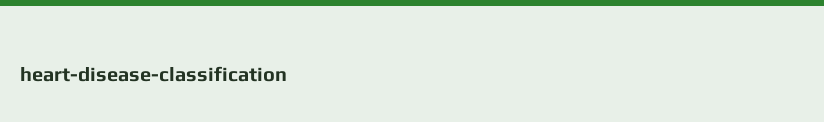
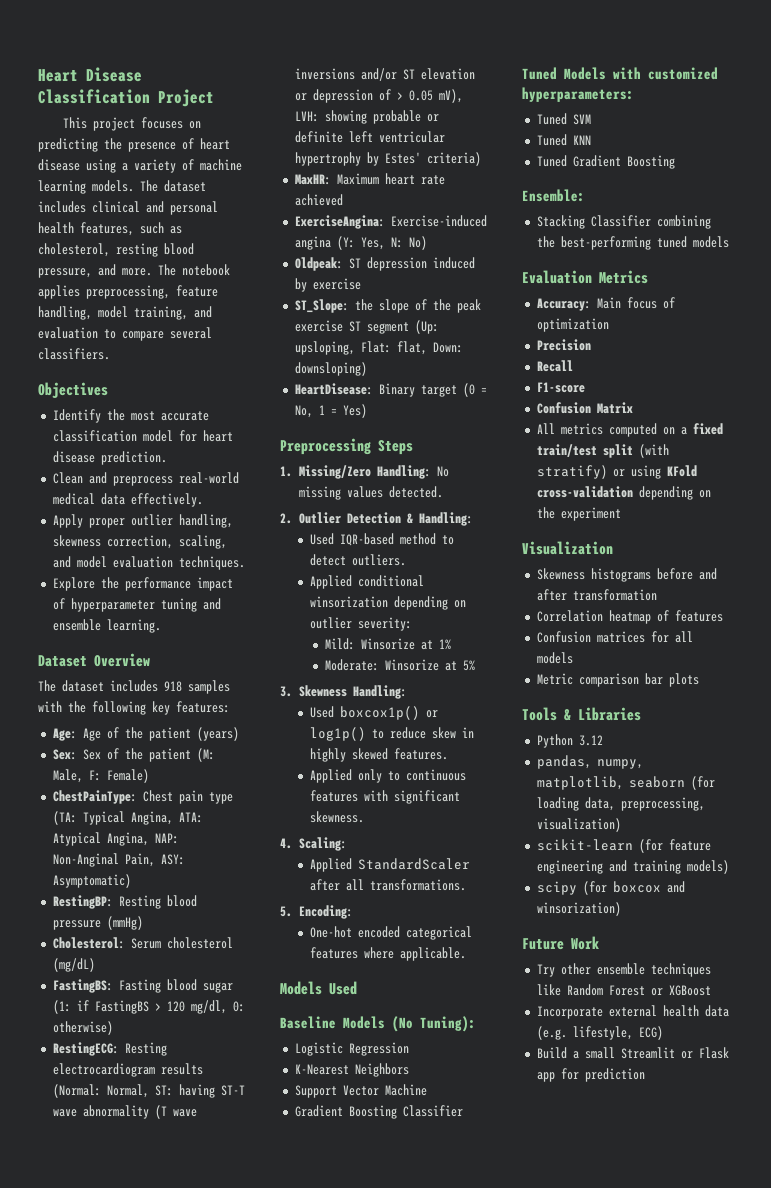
- heart-disease-classification
+ Heart Disease Classification Project
+ This project focuses on predicting the presence of heart disease using a variety of machine learning models. The dataset includes clinical and personal health features, such as cholesterol, resting blood pressure, and more. The notebook applies preprocessing, feature handling, model training, and evaluation to compare several classifiers.
+ Objectives
+ Identify the most accurate classification model for heart disease prediction.
+ Clean and preprocess real-world medical data effectively.
+ Apply proper outlier handling, skewness correction, scaling, and model evaluation techniques.
+ Explore the performance impact of hyperparameter tuning and ensemble learning.
+ Dataset Overview
+ The dataset includes 918 samples with the following key features:
+ Age: Age of the patient (years)
+ Sex: Sex of the patient (M: Male, F: Female)
+ ChestPainType: Chest pain type (TA: Typical Angina, ATA: Atypical Angina, NAP: Non-Anginal Pain, ASY: Asymptomatic)
+ RestingBP: Resting blood pressure (mmHg)
+ Cholesterol: Serum cholesterol (mg/dL)
+ FastingBS: Fasting blood sugar (1: if FastingBS > 120 mg/dl, 0: otherwise)
+ RestingECG: Resting electrocardiogram results (Normal: Normal, ST: having ST-T wave abnormality (T wave inversions and/or ST elevation or depression of > 0.05 mV), LVH: showing probable or definite left ventricular hypertrophy by Estes' criteria)
+ MaxHR: Maximum heart rate achieved
+ ExerciseAngina: Exercise-induced angina (Y: Yes, N: No)
+ Oldpeak: ST depression induced by exercise
+ ST_Slope: the slope of the peak exercise ST segment (Up: upsloping, Flat: flat, Down: downsloping)
+ HeartDisease: Binary target (0 = No, 1 = Yes)
+ Preprocessing Steps
+ 1. Missing/Zero Handling: No missing values detected.
+ 2. Outlier Detection & Handling:
+ Used IQR-based method to detect outliers.
+ Applied conditional winsorization depending on outlier severity:
+ Mild: Winsorize at 1%
+ Moderate: Winsorize at 5%
+ 3. Skewness Handling:
+ Used boxcox1p() or log1p() to reduce skew in highly skewed features.
+ Applied only to continuous features with significant skewness.
+ 4. Scaling:
+ Applied StandardScaler after all transformations.
+ 5. Encoding:
+ One-hot encoded categorical features where applicable.
+ Models Used
+ Baseline Models (No Tuning):
+ Logistic Regression
+ K-Nearest Neighbors
+ Support Vector Machine
+ Gradient Boosting Classifier
+ Tuned Models with customized hyperparameters:
+ Tuned SVM
+ Tuned KNN
+ Tuned Gradient Boosting
+ Ensemble:
+ Stacking Classifier combining the best-performing tuned models
+ Evaluation Metrics
+ Accuracy: Main focus of optimization
+ Precision
+ Recall
+ F1-score
+ Confusion Matrix
+ All metrics computed on a fixed train/test split (with stratify) or using KFold cross-validation depending on the experiment
+ Visualization
+ Skewness histograms before and after transformation
+ Correlation heatmap of features
+ Confusion matrices for all models
+ Metric comparison bar plots
+ Tools & Libraries
+ Python 3.12
+ pandas, numpy, matplotlib, seaborn (for loading data, preprocessing, visualization)
+ scikit-learn (for feature engineering and training models)
+ scipy (for boxcox and winsorization)
+ Future Work
+ Try other ensemble techniques like Random Forest or XGBoost
+ Incorporate external health data (e.g. lifestyle, ECG)
+ Build a small Streamlit or Flask app for prediction

